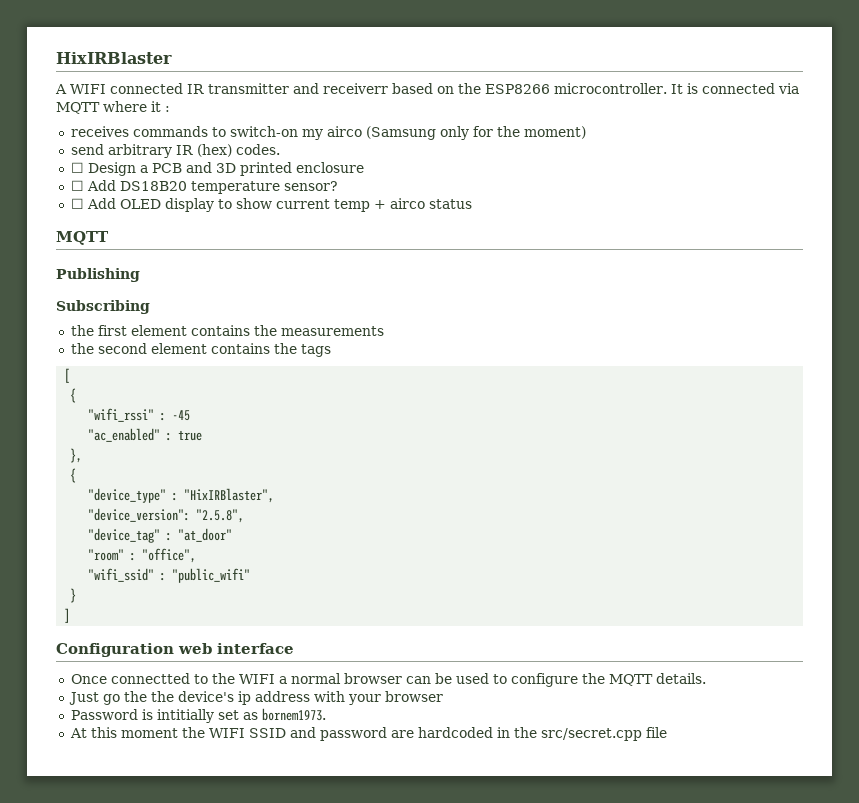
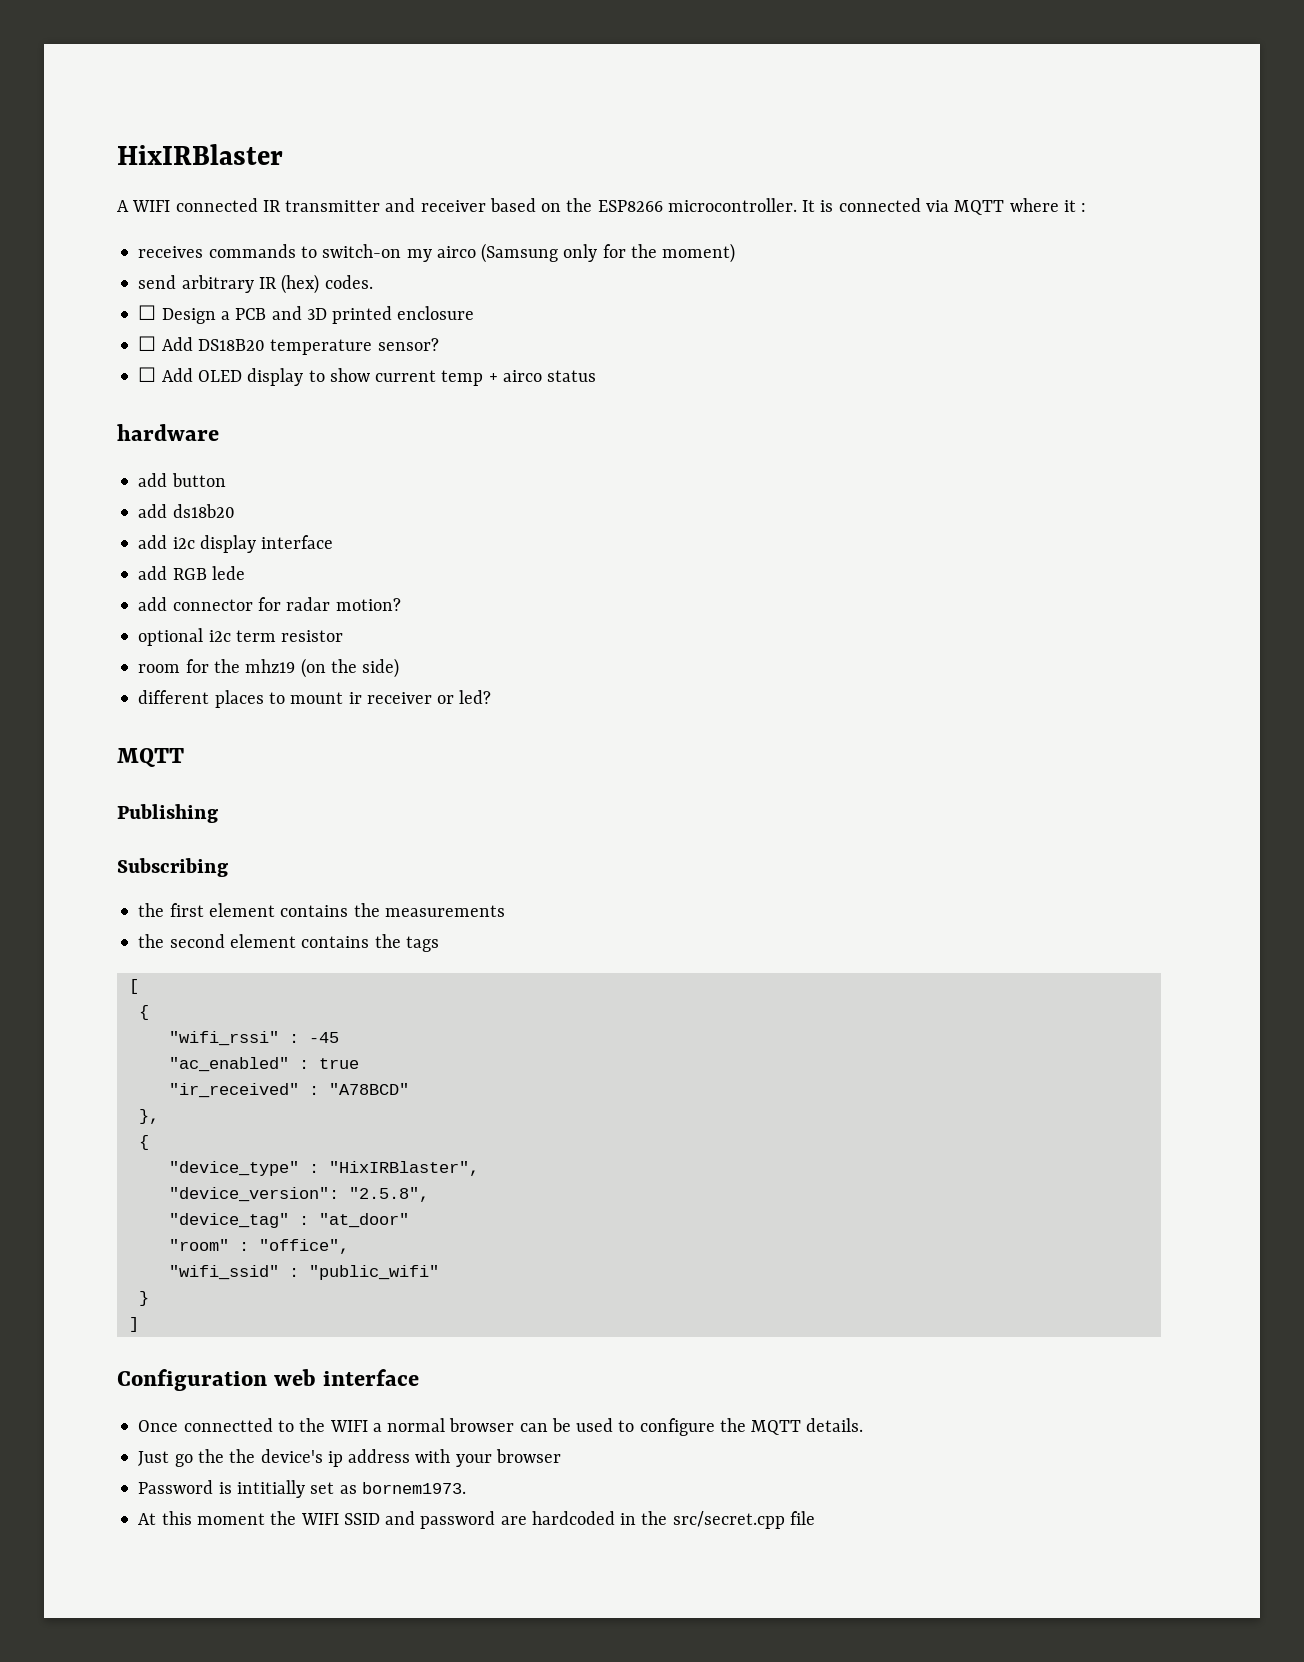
- A WIFI connected IR transmitter and receiverr based on the ESP8266 microcontroller.
+ A WIFI connected IR transmitter and receiver based on the ESP8266 microcontroller.
+ hardware
+ add button
+ add ds18b20
+ add i2c display interface
+ add RGB lede
+ add connector for radar motion?
+ optional i2c term resistor
+ room for the mhz19 (on the side)
+ different places to mount ir receiver or led?
+ "ir_received" : "A78BCD"

